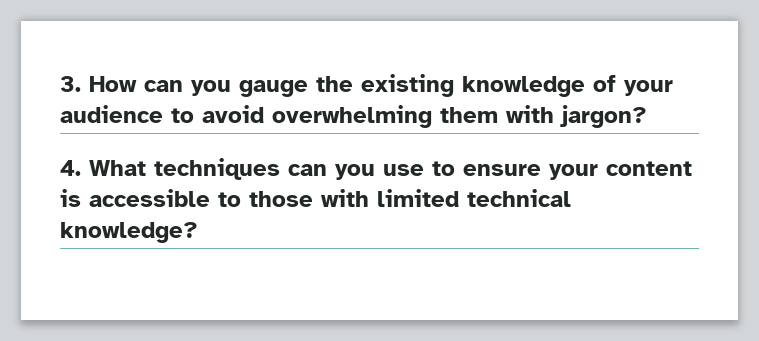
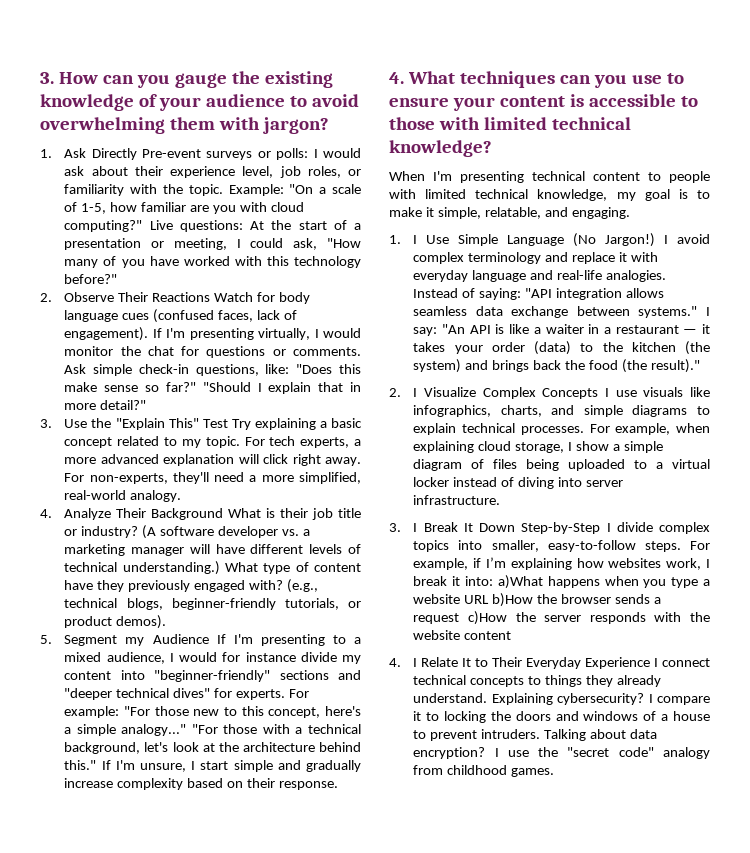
+ 1. Ask Directly Pre-event surveys or polls: I would ask about their experience level, job roles, or familiarity with the topic. Example: "On a scale of 1-5, how familiar are you with cloud computing?" Live questions: At the start of a presentation or meeting, I could ask, "How many of you have worked with this technology before?"
+ 2. Observe Their Reactions Watch for body language cues (confused faces, lack of engagement). If I'm presenting virtually, I would monitor the chat for questions or comments. Ask simple check-in questions, like: "Does this make sense so far?" "Should I explain that in more detail?"
+ 3. Use the "Explain This" Test Try explaining a basic concept related to my topic. For tech experts, a more advanced explanation will click right away. For non-experts, they'll need a more simplified, real-world analogy.
+ 4. Analyze Their Background What is their job title or industry? (A software developer vs. a marketing manager will have different levels of technical understanding.) What type of content have they previously engaged with? (e.g., technical blogs, beginner-friendly tutorials, or product demos).
+ 5. Segment my Audience If I'm presenting to a mixed audience, I would for instance divide my content into "beginner-friendly" sections and "deeper technical dives" for experts. For example: "For those new to this concept, here's a simple analogy..." "For those with a technical background, let's look at the architecture behind this." If I'm unsure, I start simple and gradually increase complexity based on their response.
+ When I'm presenting technical content to people with limited technical knowledge, my goal is to make it simple, relatable, and engaging.
+ 1. I Use Simple Language (No Jargon!) I avoid complex terminology and replace it with everyday language and real-life analogies. Instead of saying: "API integration allows seamless data exchange between systems." I say: "An API is like a waiter in a restaurant — it takes your order (data) to the kitchen (the system) and brings back the food (the result)."
+ 2. I Visualize Complex Concepts I use visuals like infographics, charts, and simple diagrams to explain technical processes. For example, when explaining cloud storage, I show a simple diagram of files being uploaded to a virtual locker instead of diving into server infrastructure.
+ 3. I Break It Down Step-by-Step I divide complex topics into smaller, easy-to-follow steps. For example, if I’m explaining how websites work, I break it into: a)What happens when you type a website URL b)How the browser sends a request c)How the server responds with the website content
+ 4. I Relate It to Their Everyday Experience I connect technical concepts to things they already understand. Explaining cybersecurity? I compare it to locking the doors and windows of a house to prevent intruders. Talking about data encryption? I use the "secret code" analogy from childhood games.

